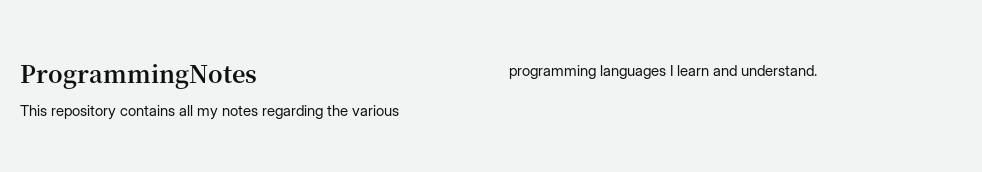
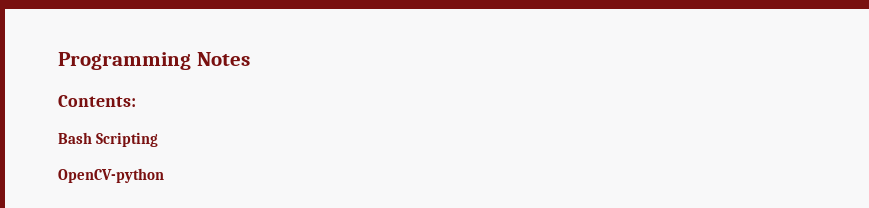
- ProgrammingNotes
- This repository contains all my notes regarding the various programming languages I learn and understand.
+ Programming Notes
+ Contents:
+ Bash Scripting
+ OpenCV-python

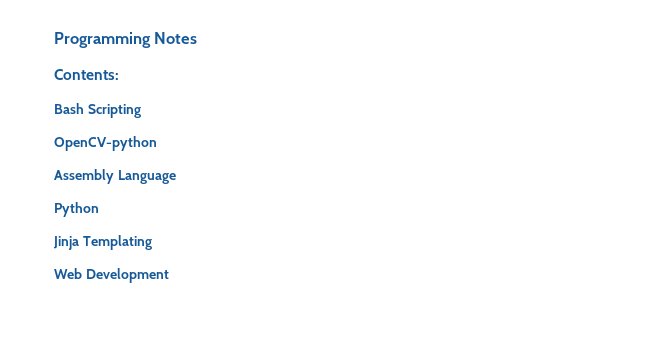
+ Assembly Language
+ Python
+ Jinja Templating
+ Web Development

